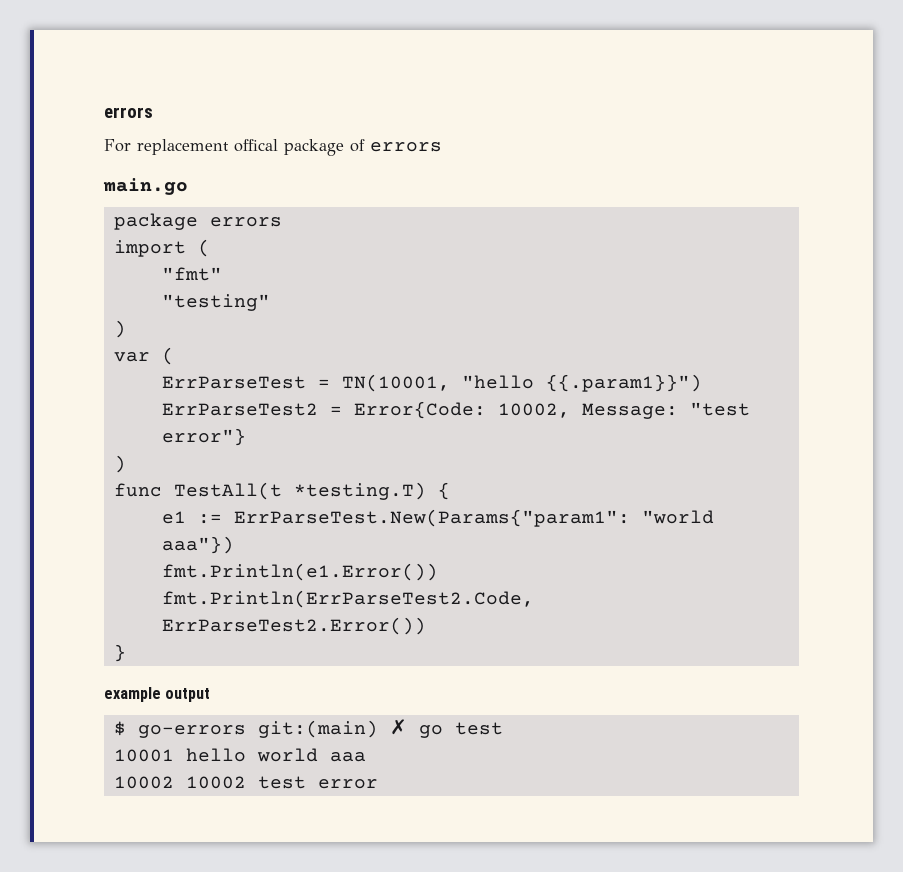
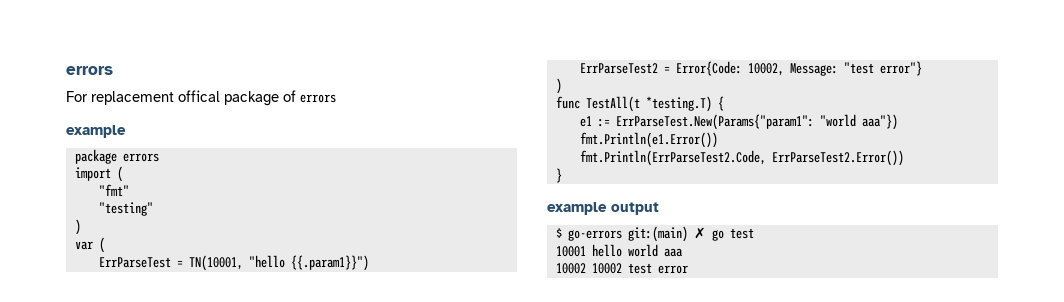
  For replacement offical package of errors
- main.go
+ example

